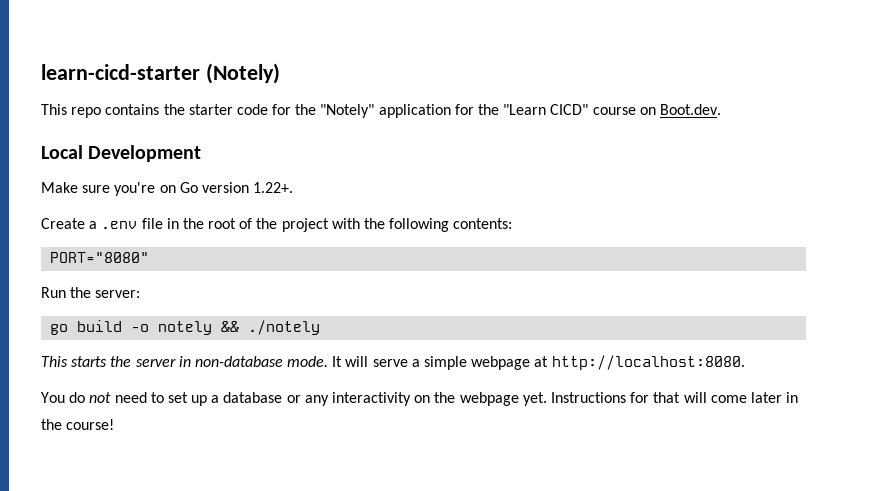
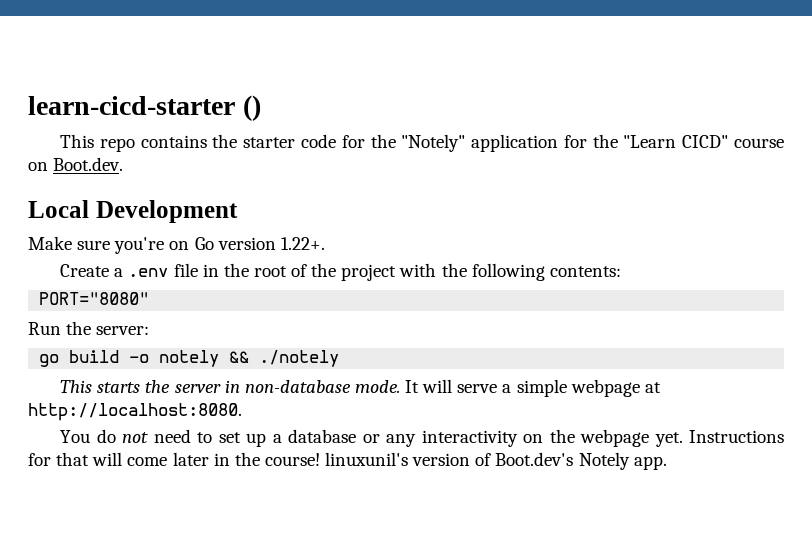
- learn-cicd-starter (Notely)
+ learn-cicd-starter ()
- Instructions for that will come later in the course!
+ Instructions for that will come later in the course! linuxunil's version of Boot.dev's Notely app.

